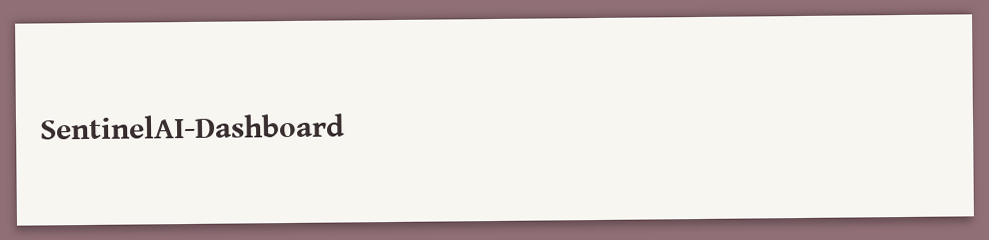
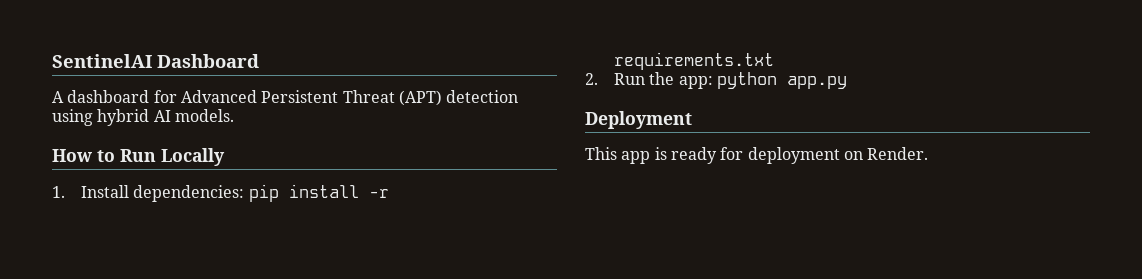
- SentinelAI-Dashboard
+ SentinelAI Dashboard
+ A dashboard for Advanced Persistent Threat (APT) detection using hybrid AI models.
+ How to Run Locally
+ 1. Install dependencies: pip install -r requirements.txt
+ 2. Run the app: python app.py
+ Deployment
+ This app is ready for deployment on Render.

